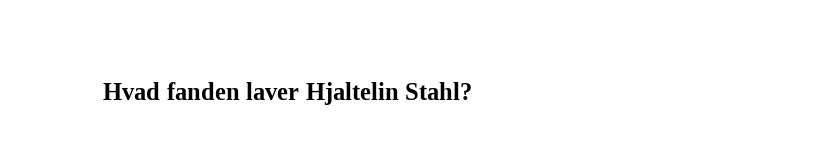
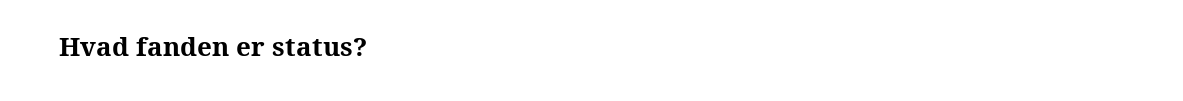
- Hvad fanden laver Hjaltelin Stahl?
+ Hvad fanden er status?

